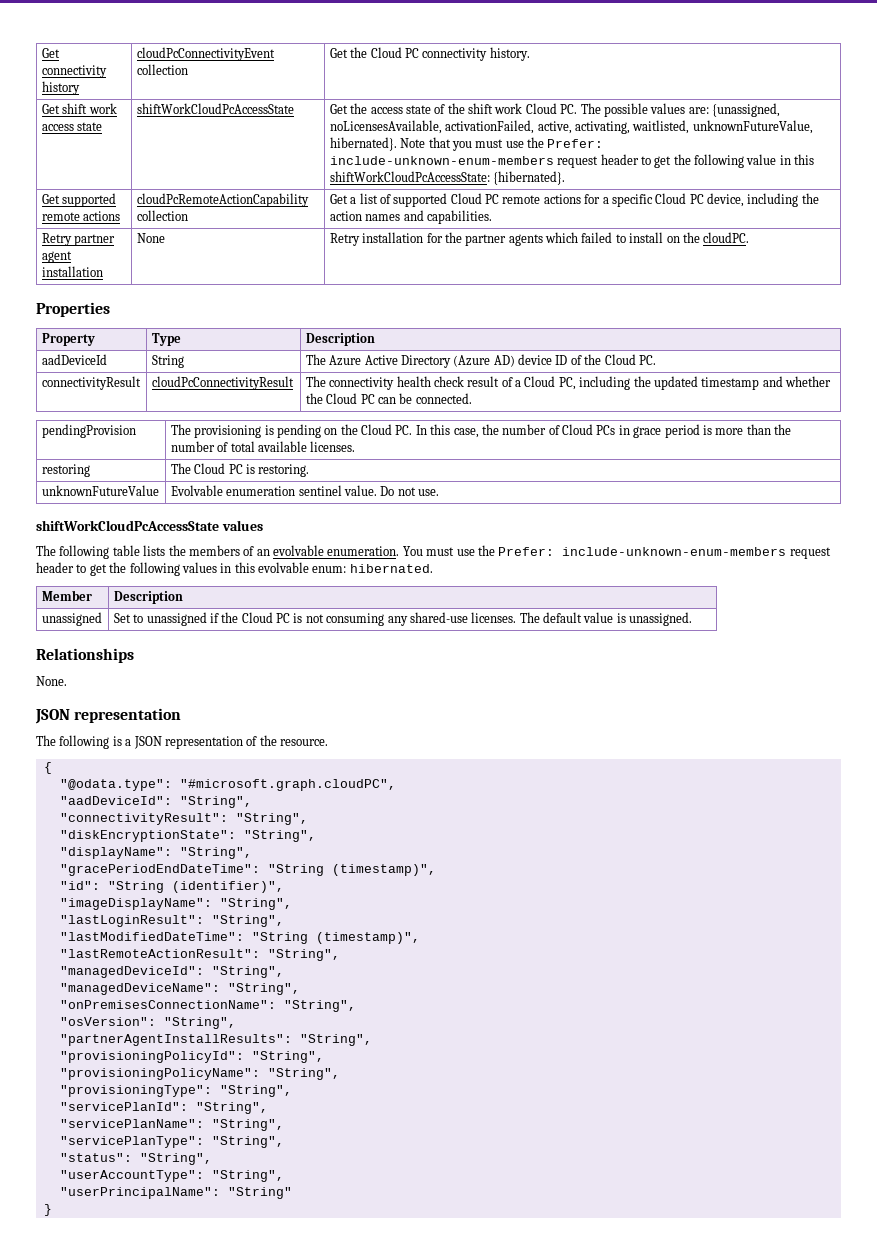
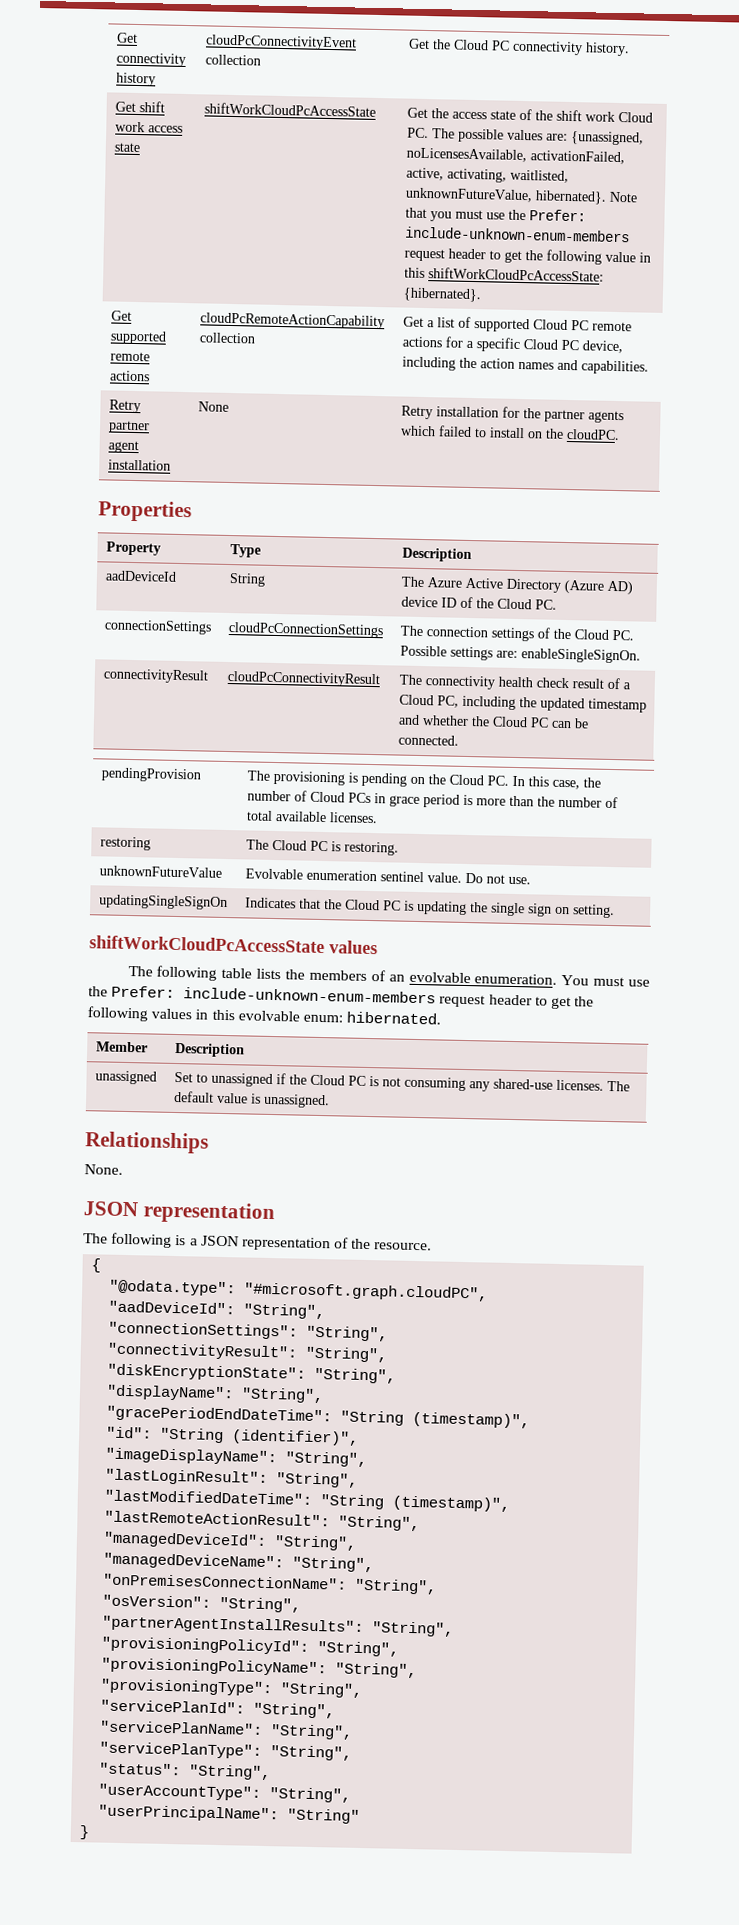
+ connectionSettings | cloudPcConnectionSettings | The connection settings of the Cloud PC. Possible settings are: enableSingleSignOn.
+ updatingSingleSignOn | Indicates that the Cloud PC is updating the single sign on setting.
+ "connectionSettings": "String",

